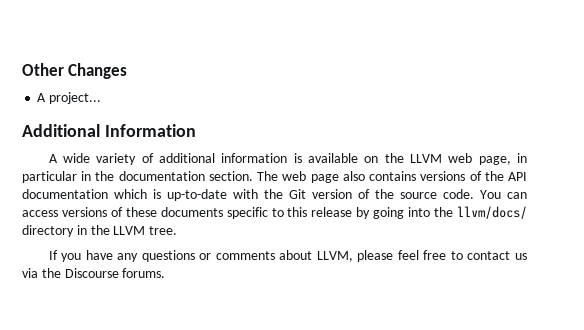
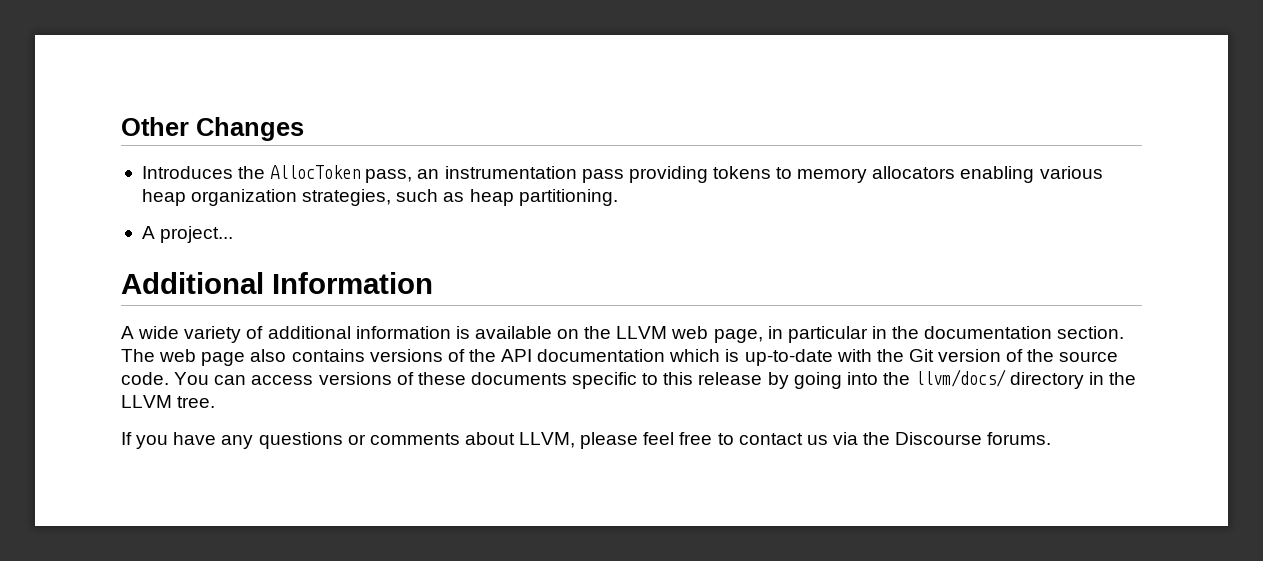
+ Introduces the AllocToken pass, an instrumentation pass providing tokens to memory allocators enabling various heap organization strategies, such as heap partitioning.

